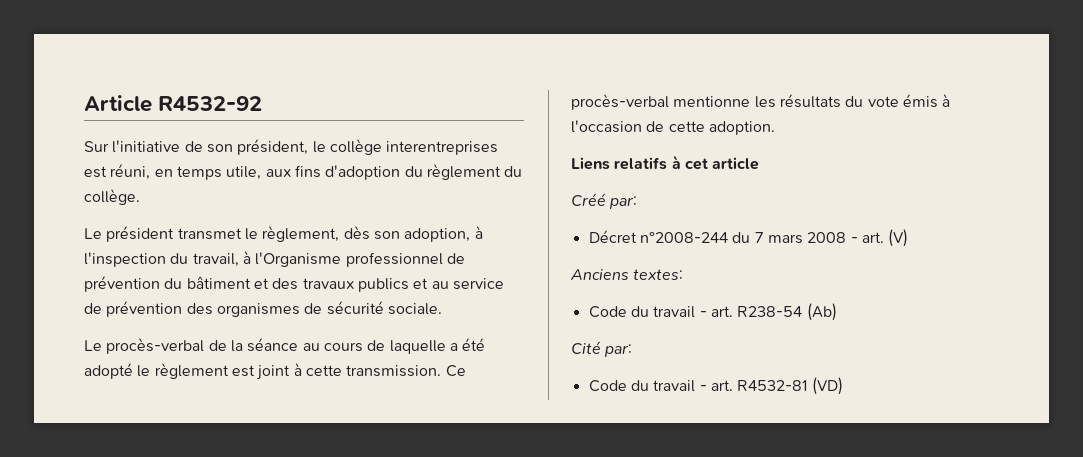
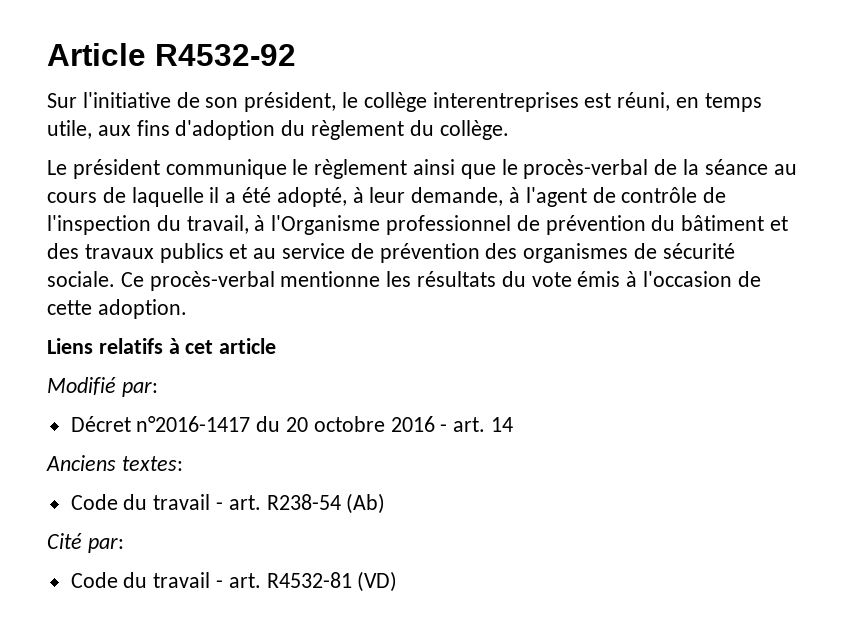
- Le président transmet le règlement, dès son adoption, à l'inspection du travail, à l'Organisme professionnel de prévention du bâtiment et des travaux publics et au service de prévention des organismes de sécurité sociale.
- Le procès-verbal de la séance au cours de laquelle a été adopté le règlement est joint à cette transmission.
+ Le président communique le règlement ainsi que le procès-verbal de la séance au cours de laquelle il a été adopté, à leur demande, à l'agent de contrôle de l'inspection du travail, à l'Organisme professionnel de prévention du bâtiment et des travaux publics et au service de prévention des organismes de sécurité sociale.
- Créé par:
+ Modifié par:
- Décret n°2008-244 du 7 mars 2008 - art. (V)
+ Décret n°2016-1417 du 20 octobre 2016 - art. 14

